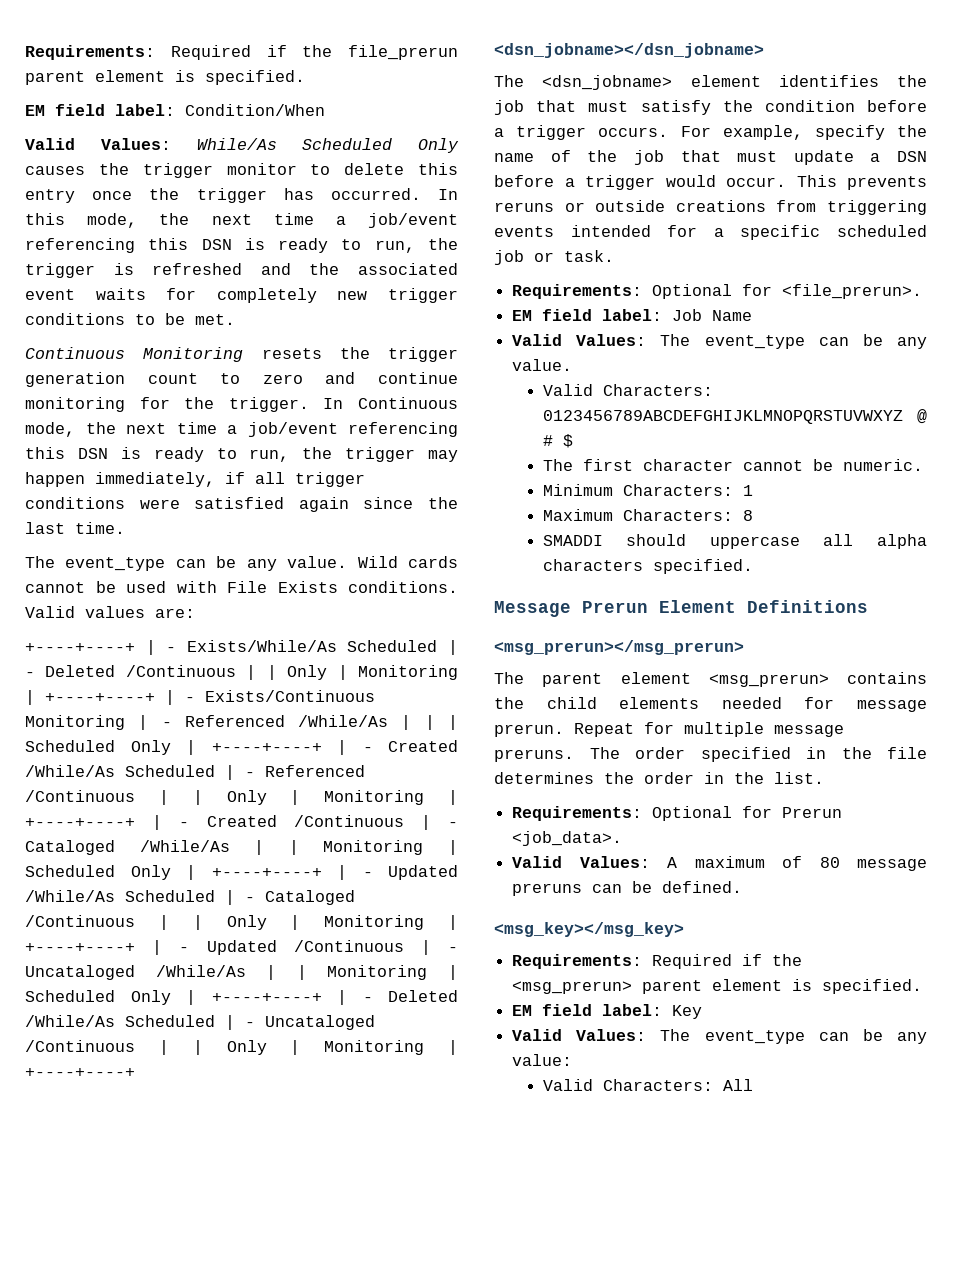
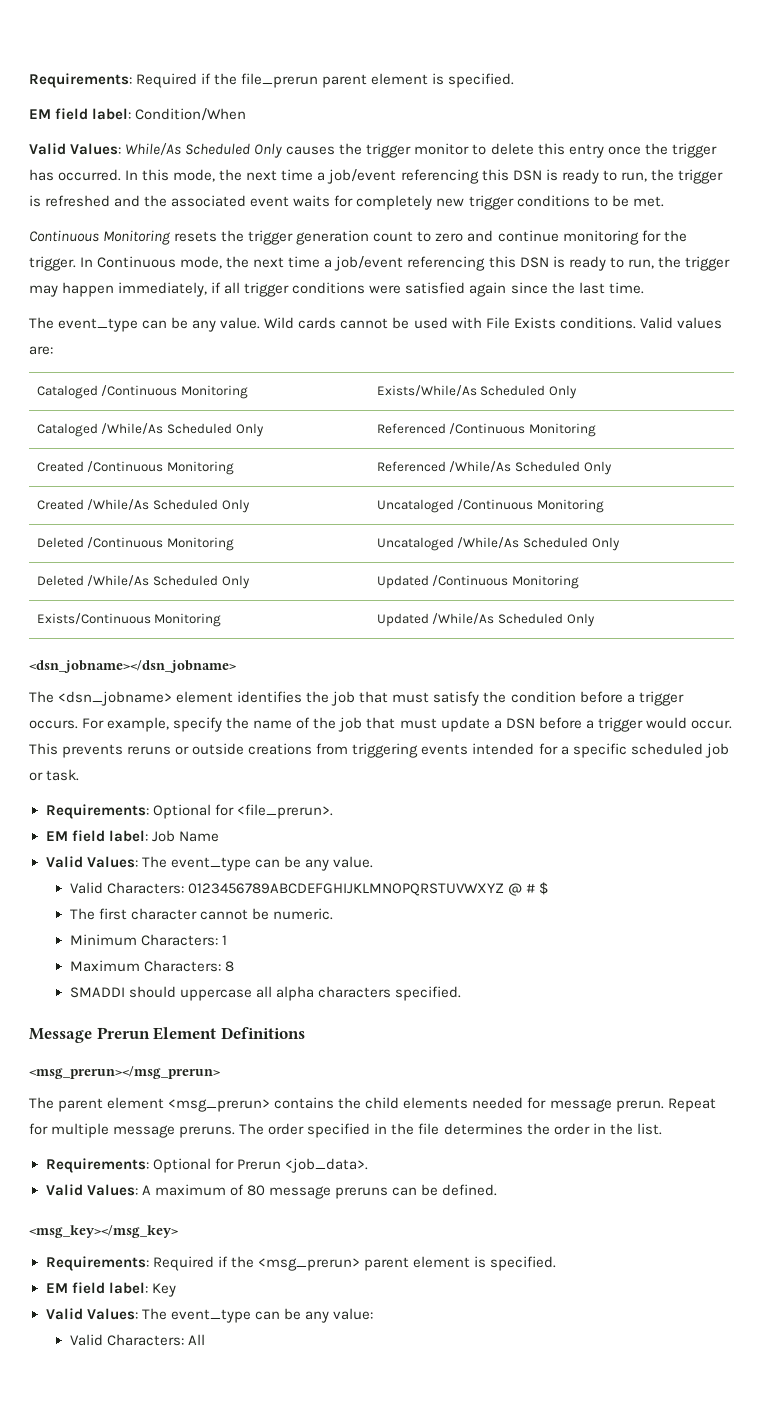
- +----+----+ | - Exists/While/As Scheduled | - Deleted /Continuous | | Only | Monitoring | +----+----+ | - Exists/Continuous Monitoring | - Referenced /While/As | | | Scheduled Only | +----+----+ | - Created /While/As Scheduled | - Referenced /Continuous | | Only | Monitoring | +----+----+ | - Created /Continuous | - Cataloged /While/As | | Monitoring | Scheduled Only | +----+----+ | - Updated /While/As Scheduled | - Cataloged /Continuous | | Only | Monitoring | +----+----+ | - Updated /Continuous | - Uncataloged /While/As | | Monitoring | Scheduled Only | +----+----+ | - Deleted /While/As Scheduled | - Uncataloged /Continuous | | Only | Monitoring | +----+----+
+ Cataloged /Continuous Monitoring | Exists/While/As Scheduled Only
+ Cataloged /While/As Scheduled Only | Referenced /Continuous Monitoring
+ Created /Continuous Monitoring | Referenced /While/As Scheduled Only
+ Created /While/As Scheduled Only | Uncataloged /Continuous Monitoring
+ Deleted /Continuous Monitoring | Uncataloged /While/As Scheduled Only
+ Deleted /While/As Scheduled Only | Updated /Continuous Monitoring
+ Exists/Continuous Monitoring | Updated /While/As Scheduled Only

